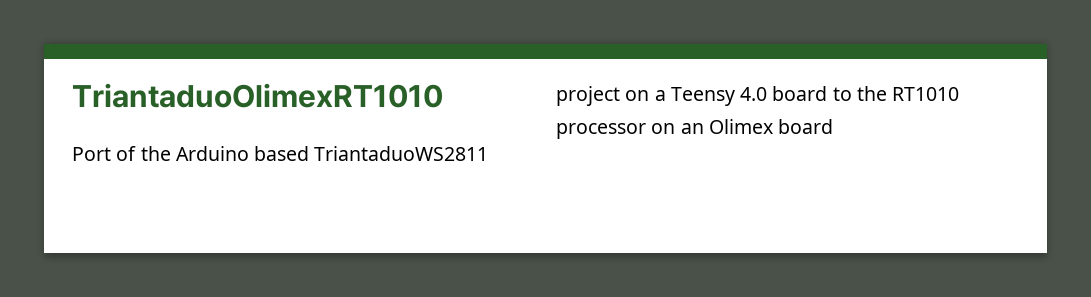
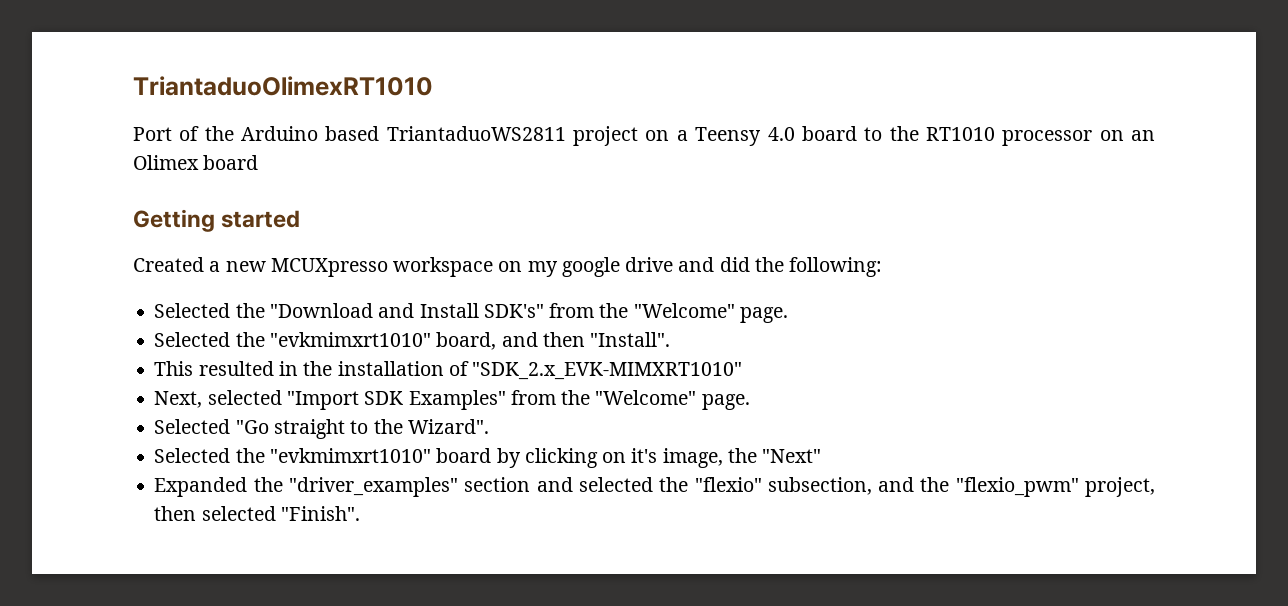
+ Getting started
+ Created a new MCUXpresso workspace on my google drive and did the following:
+ Selected the "Download and Install SDK's" from the "Welcome" page.
+ Selected the "evkmimxrt1010" board, and then "Install".
+ This resulted in the installation of "SDK_2.x_EVK-MIMXRT1010"
+ Next, selected "Import SDK Examples" from the "Welcome" page.
+ Selected "Go straight to the Wizard".
+ Selected the "evkmimxrt1010" board by clicking on it's image, the "Next"
+ Expanded the "driver_examples" section and selected the "flexio" subsection, and the "flexio_pwm" project, then selected "Finish".

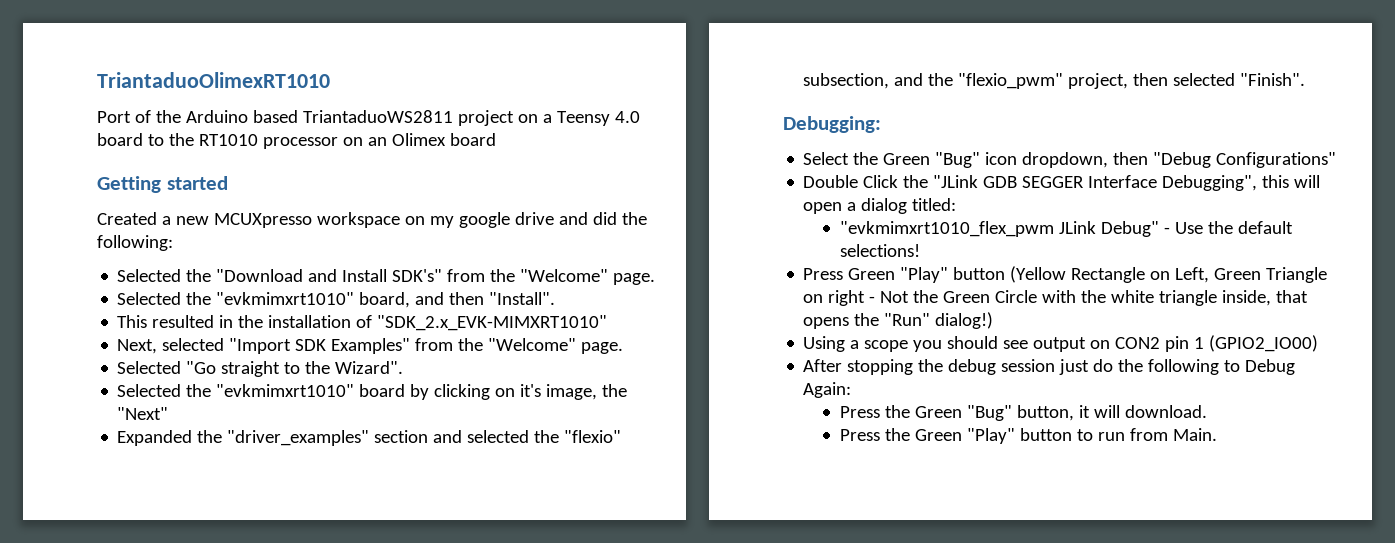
+ Debugging:
+ Select the Green "Bug" icon dropdown, then "Debug Configurations"
+ Double Click the "JLink GDB SEGGER Interface Debugging", this will open a dialog titled:
+ "evkmimxrt1010_flex_pwm JLink Debug" - Use the default selections!
+ Press Green "Play" button (Yellow Rectangle on Left, Green Triangle on right - Not the Green Circle with the white triangle inside, that opens the "Run" dialog!)
+ Using a scope you should see output on CON2 pin 1 (GPIO2_IO00)
+ After stopping the debug session just do the following to Debug Again:
+ Press the Green "Bug" button, it will download.
+ Press the Green "Play" button to run from Main.

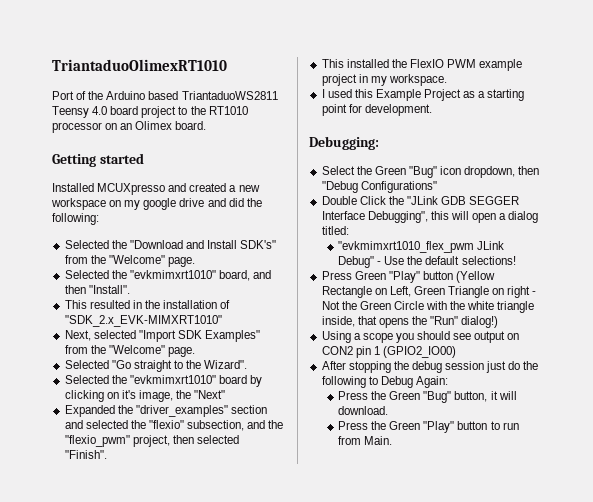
- Port of the Arduino based TriantaduoWS2811 project on a Teensy 4.0 board to the RT1010 processor on an Olimex board
+ Port of the Arduino based TriantaduoWS2811 Teensy 4.0 board project to the RT1010 processor on an Olimex board.
- Created a new MCUXpresso workspace on my google drive and did the following:
+ Installed MCUXpresso and created a new workspace on my google drive and did the following:
+ This installed the FlexIO PWM example project in my workspace.
+ I used this Example Project as a starting point for development.

